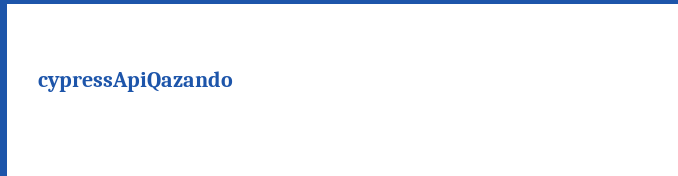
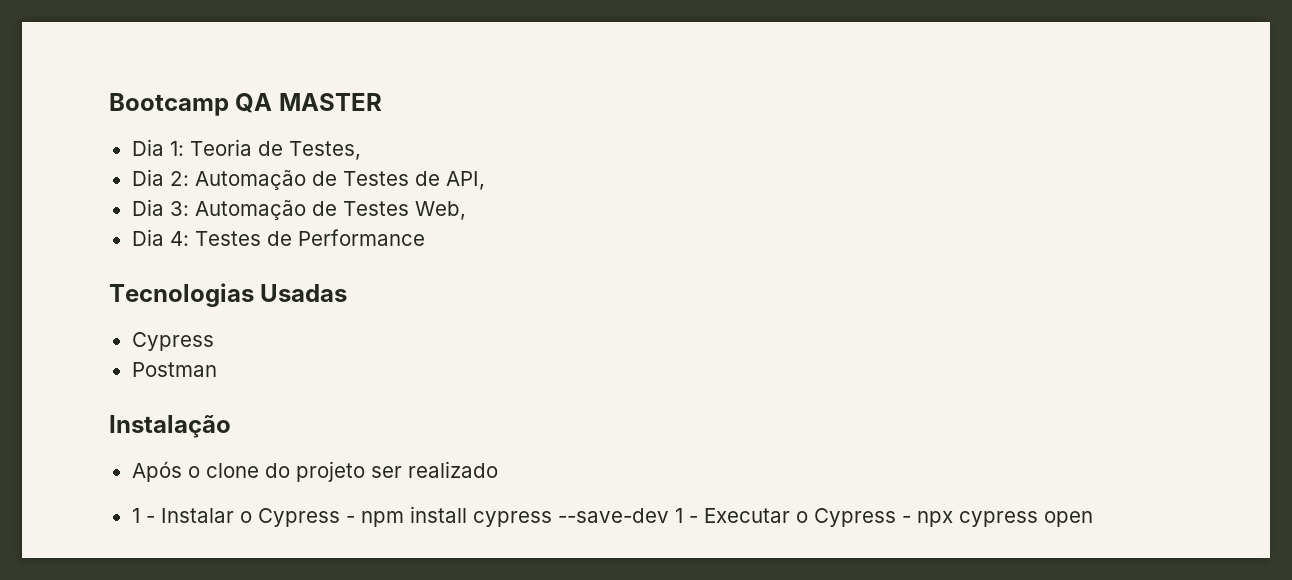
- cypressApiQazando
+ Bootcamp QA MASTER
+ Dia 1: Teoria de Testes,
+ Dia 2: Automação de Testes de API,
+ Dia 3: Automação de Testes Web,
+ Dia 4: Testes de Performance
+ Tecnologias Usadas
+ Cypress
+ Postman
+ Instalação
+ Após o clone do projeto ser realizado
+ 1 - Instalar o Cypress - npm install cypress --save-dev 1 - Executar o Cypress - npx cypress open

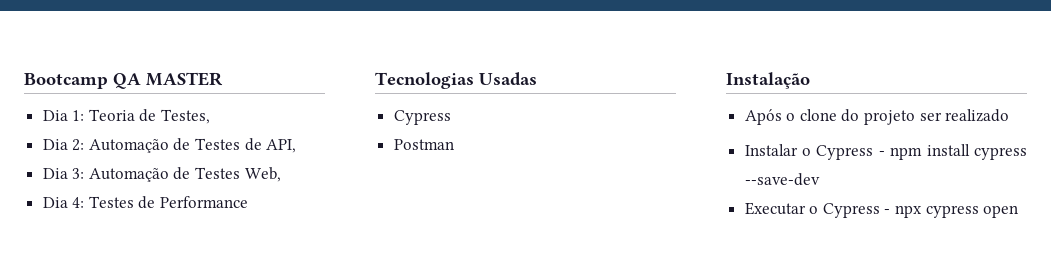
- 1 - Instalar o Cypress - npm install cypress --save-dev 1 - Executar o Cypress - npx cypress open
+ Instalar o Cypress - npm install cypress --save-dev
+ Executar o Cypress - npx cypress open

